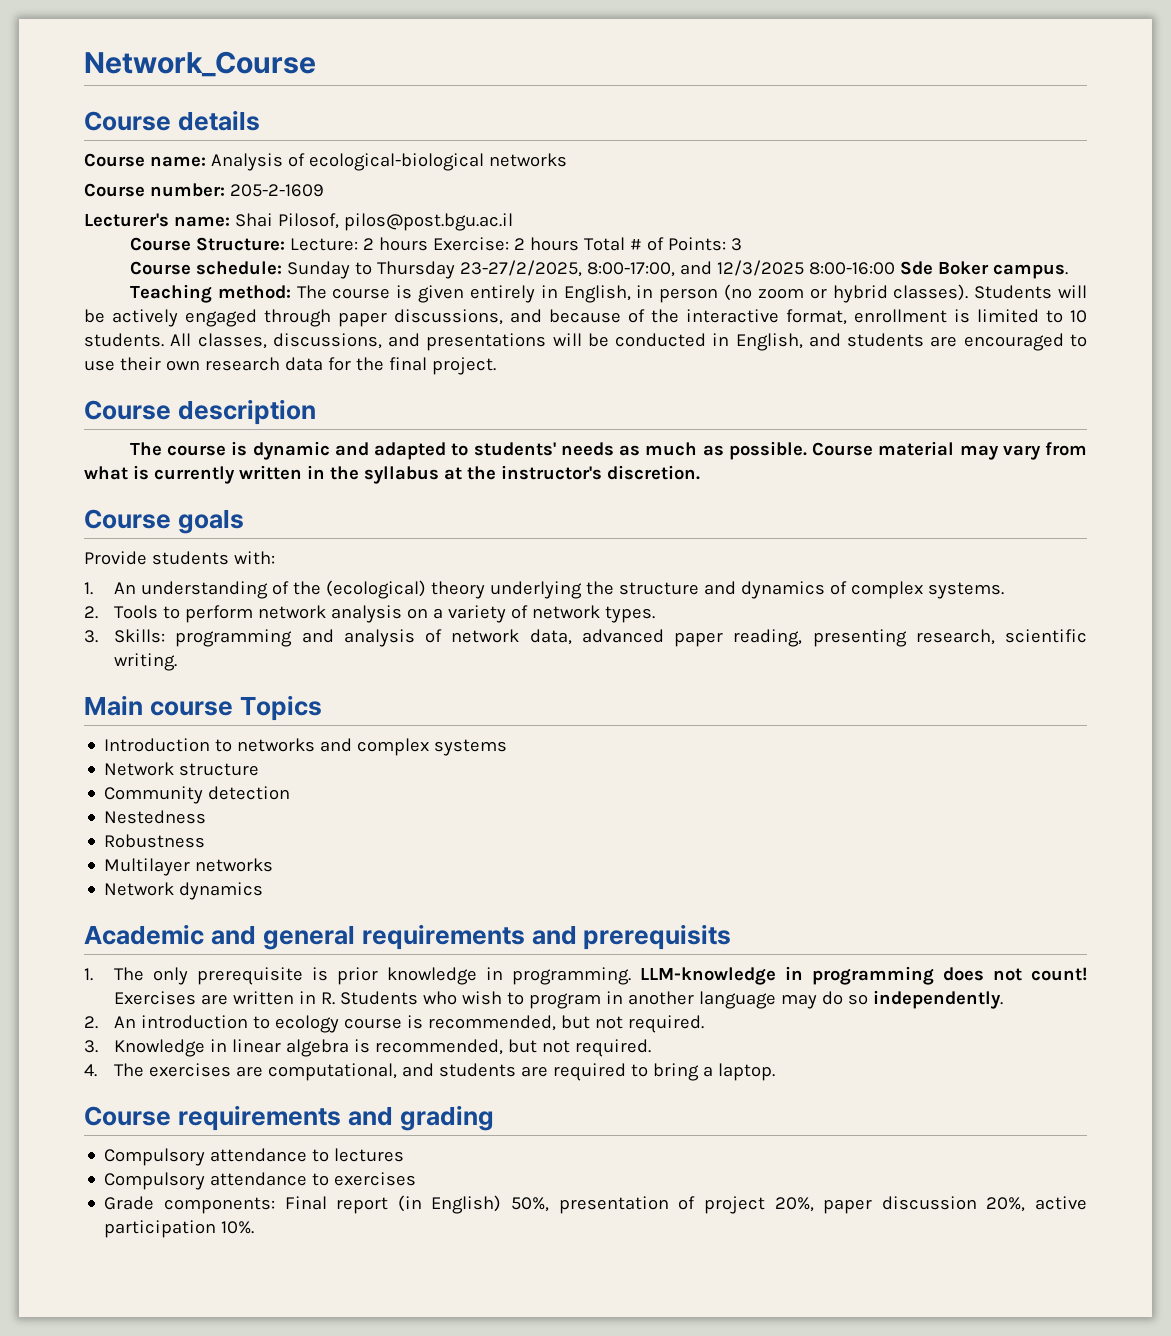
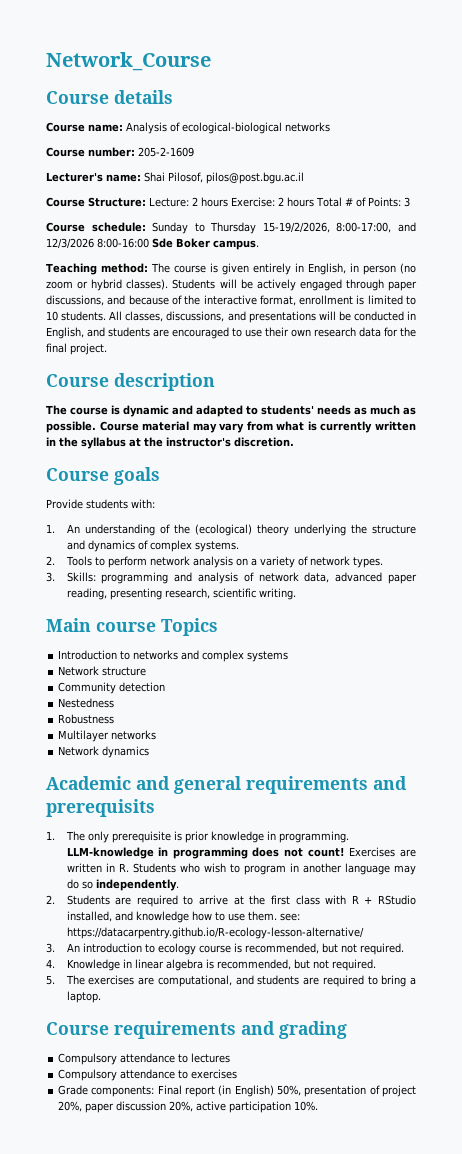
- Course schedule: Sunday to Thursday 23-27/2/2025, 8:00-17:00, and 12/3/2025 8:00-16:00 Sde Boker campus.
+ Course schedule: Sunday to Thursday 15-19/2/2026, 8:00-17:00, and 12/3/2026 8:00-16:00 Sde Boker campus.
- 2. An introduction to ecology course is recommended, but not required.
+ 2. Students are required to arrive at the first class with R + RStudio installed, and knowledge how to use them. see: https://datacarpentry.github.io/R-ecology-lesson-alternative/
+ 3. An introduction to ecology course is recommended, but not required.
- 3. Knowledge in linear algebra is recommended, but not required.
+ 4. Knowledge in linear algebra is recommended, but not required.
- 4. The exercises are computational, and students are required to bring a laptop.
+ 5. The exercises are computational, and students are required to bring a laptop.

